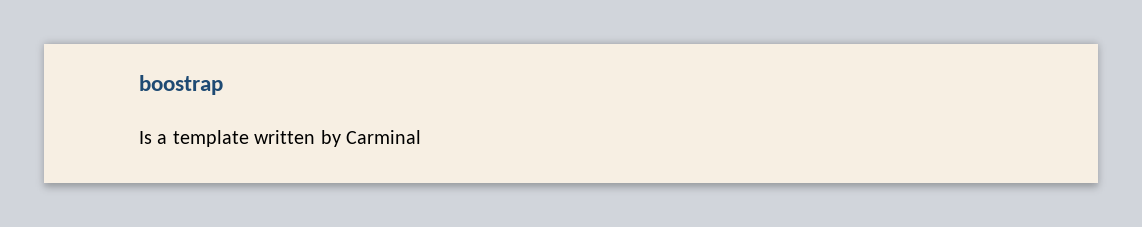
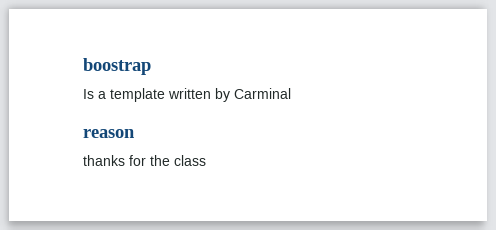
+ reason
+ thanks for the class

